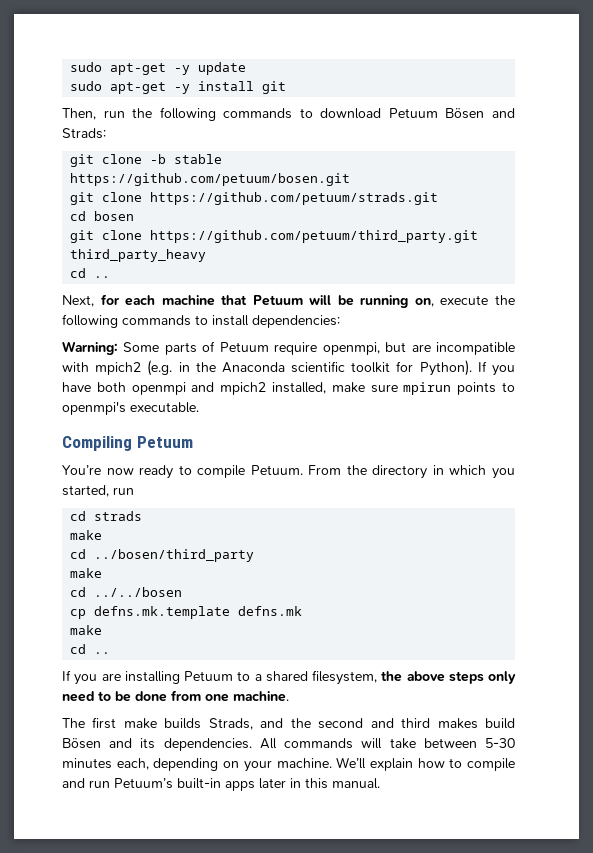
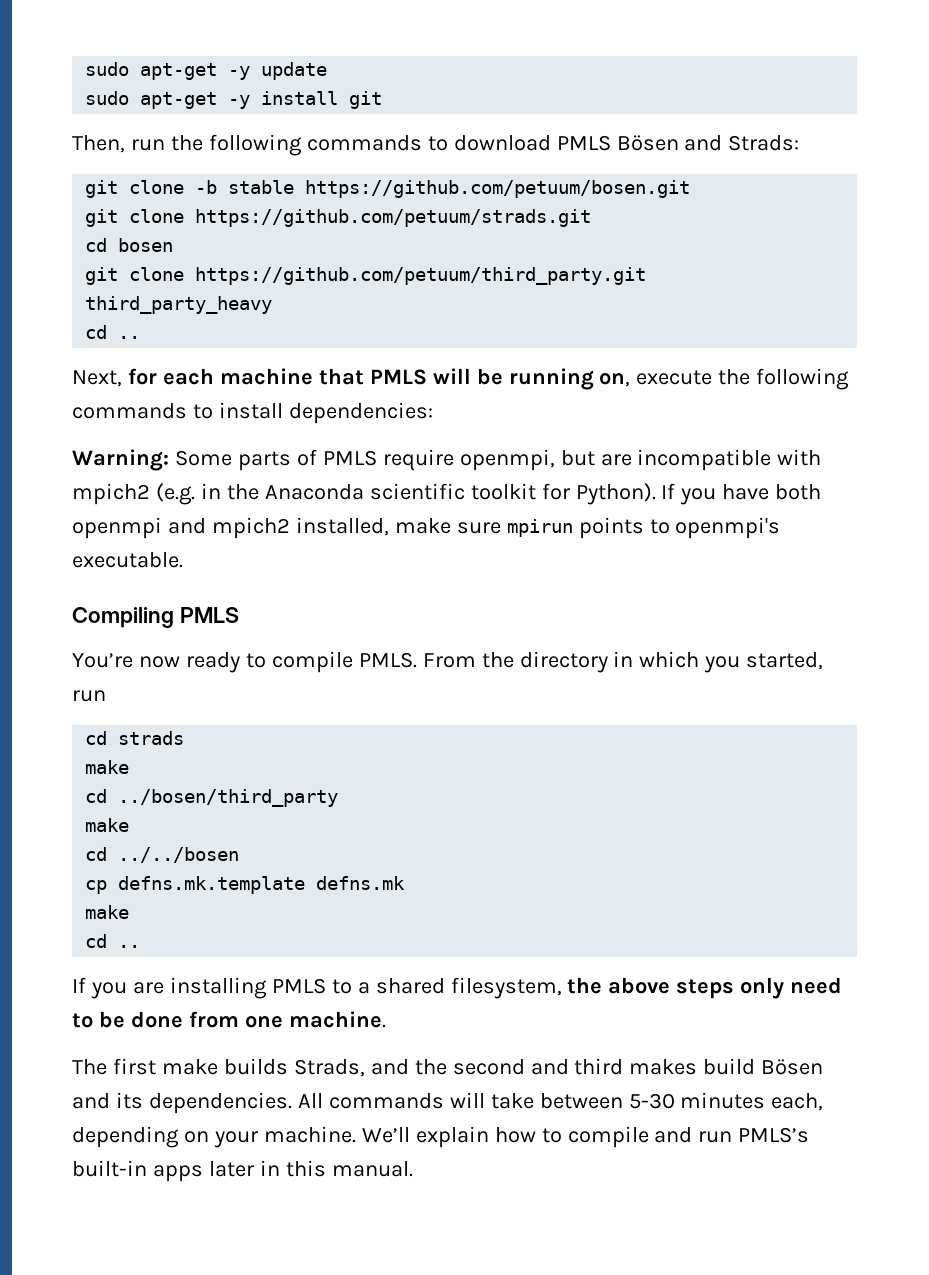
- Then, run the following commands to download Petuum Bösen and Strads:
+ Then, run the following commands to download PMLS Bösen and Strads:
- Next, for each machine that Petuum will be running on, execute the following commands to install dependencies:
+ Next, for each machine that PMLS will be running on, execute the following commands to install dependencies:
- Warning: Some parts of Petuum require openmpi, but are incompatible with mpich2 (e.g. in the Anaconda scientific toolkit for Python).
+ Warning: Some parts of PMLS require openmpi, but are incompatible with mpich2 (e.g. in the Anaconda scientific toolkit for Python).
- Compiling Petuum
+ Compiling PMLS
- You’re now ready to compile Petuum.
+ You’re now ready to compile PMLS.
- If you are installing Petuum to a shared filesystem, the above steps only need to be done from one machine.
+ If you are installing PMLS to a shared filesystem, the above steps only need to be done from one machine.
- We’ll explain how to compile and run Petuum’s built-in apps later in this manual.
+ We’ll explain how to compile and run PMLS’s built-in apps later in this manual.

